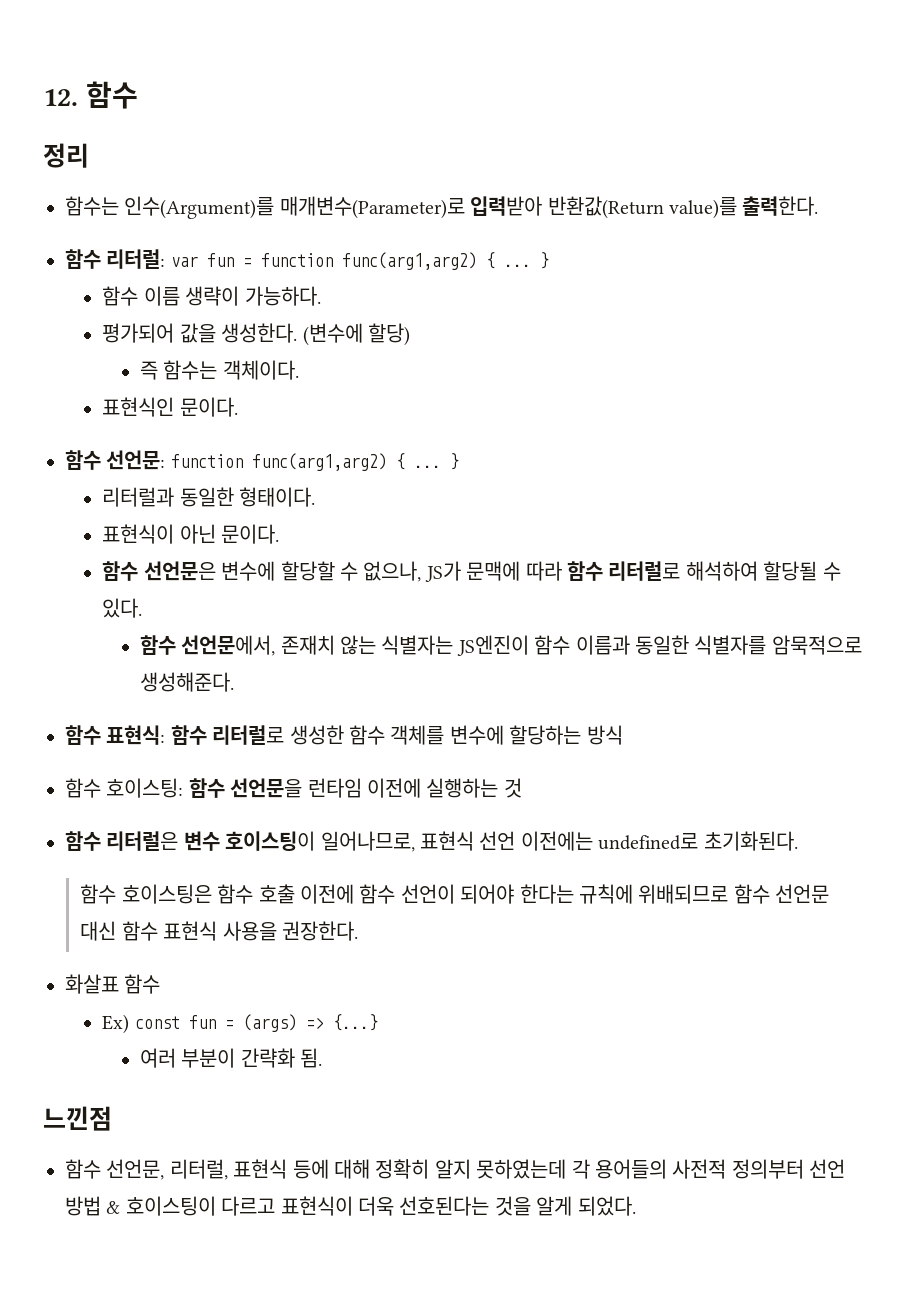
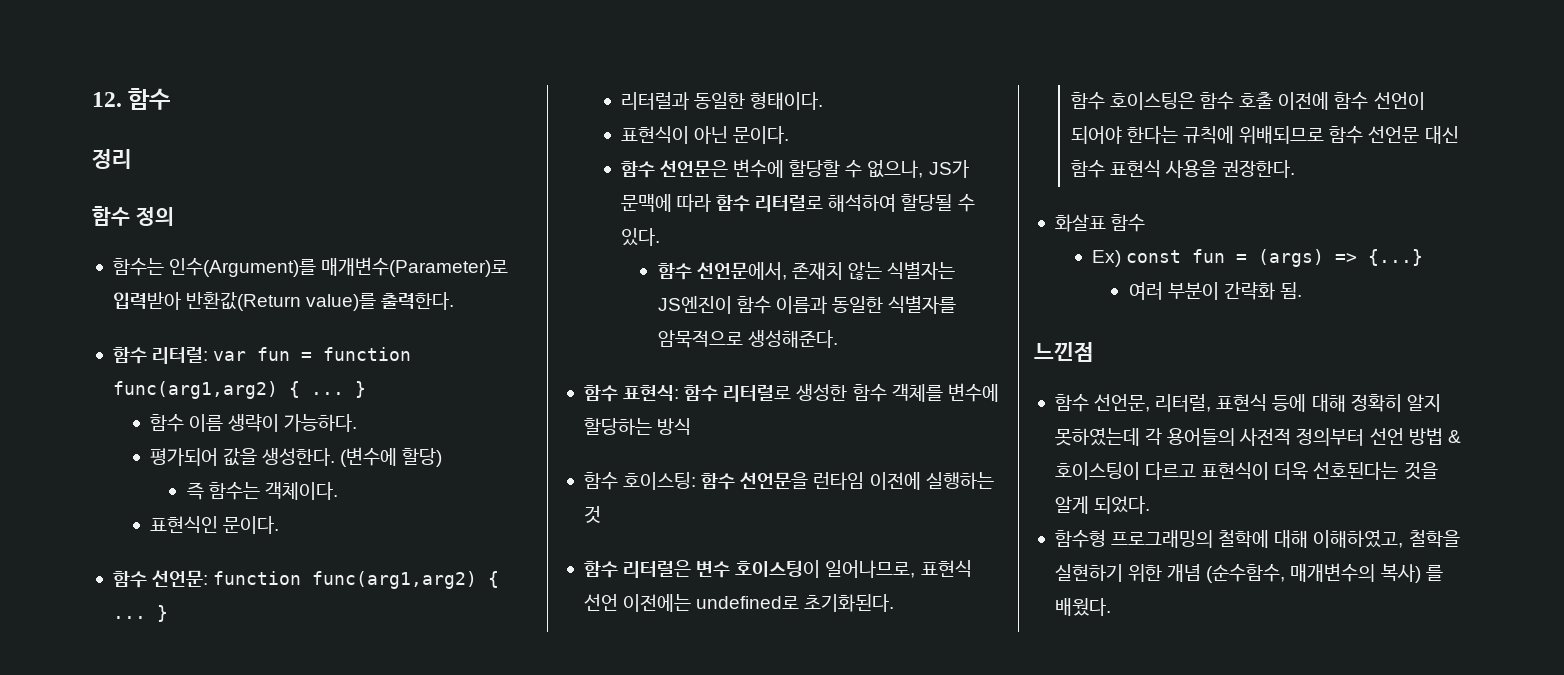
+ 함수 정의
+ 함수형 프로그래밍의 철학에 대해 이해하였고, 철학을 실현하기 위한 개념 (순수함수, 매개변수의 복사) 를 배웠다.

